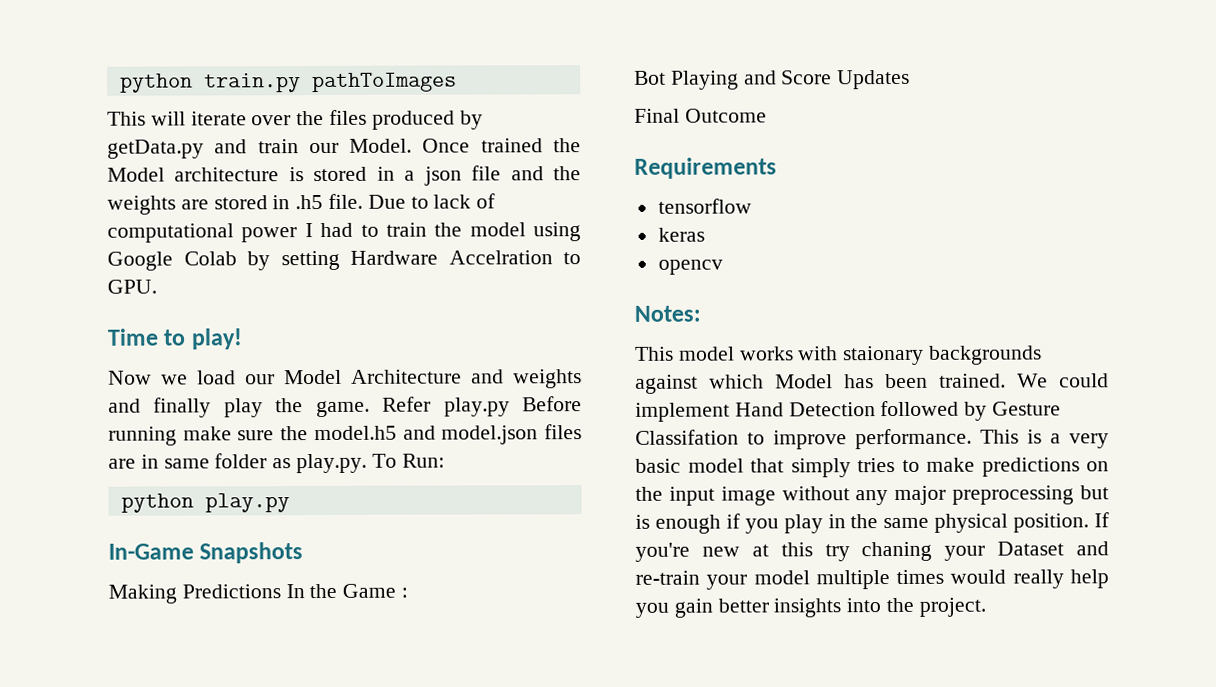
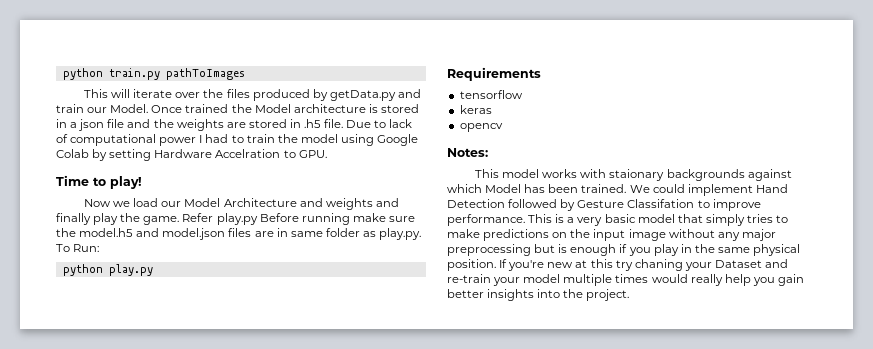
- In-Game Snapshots
- Making Predictions In the Game :
- Bot Playing and Score Updates
- Final Outcome

